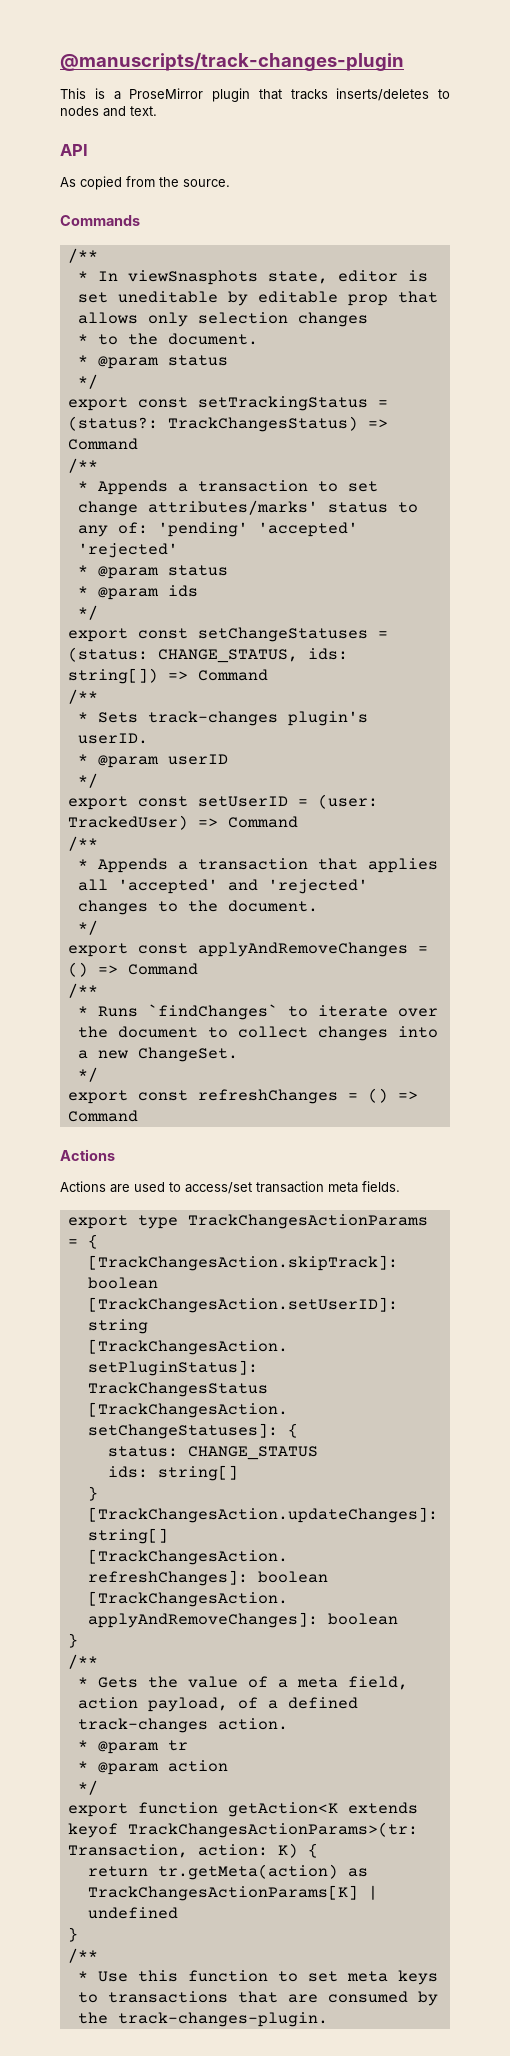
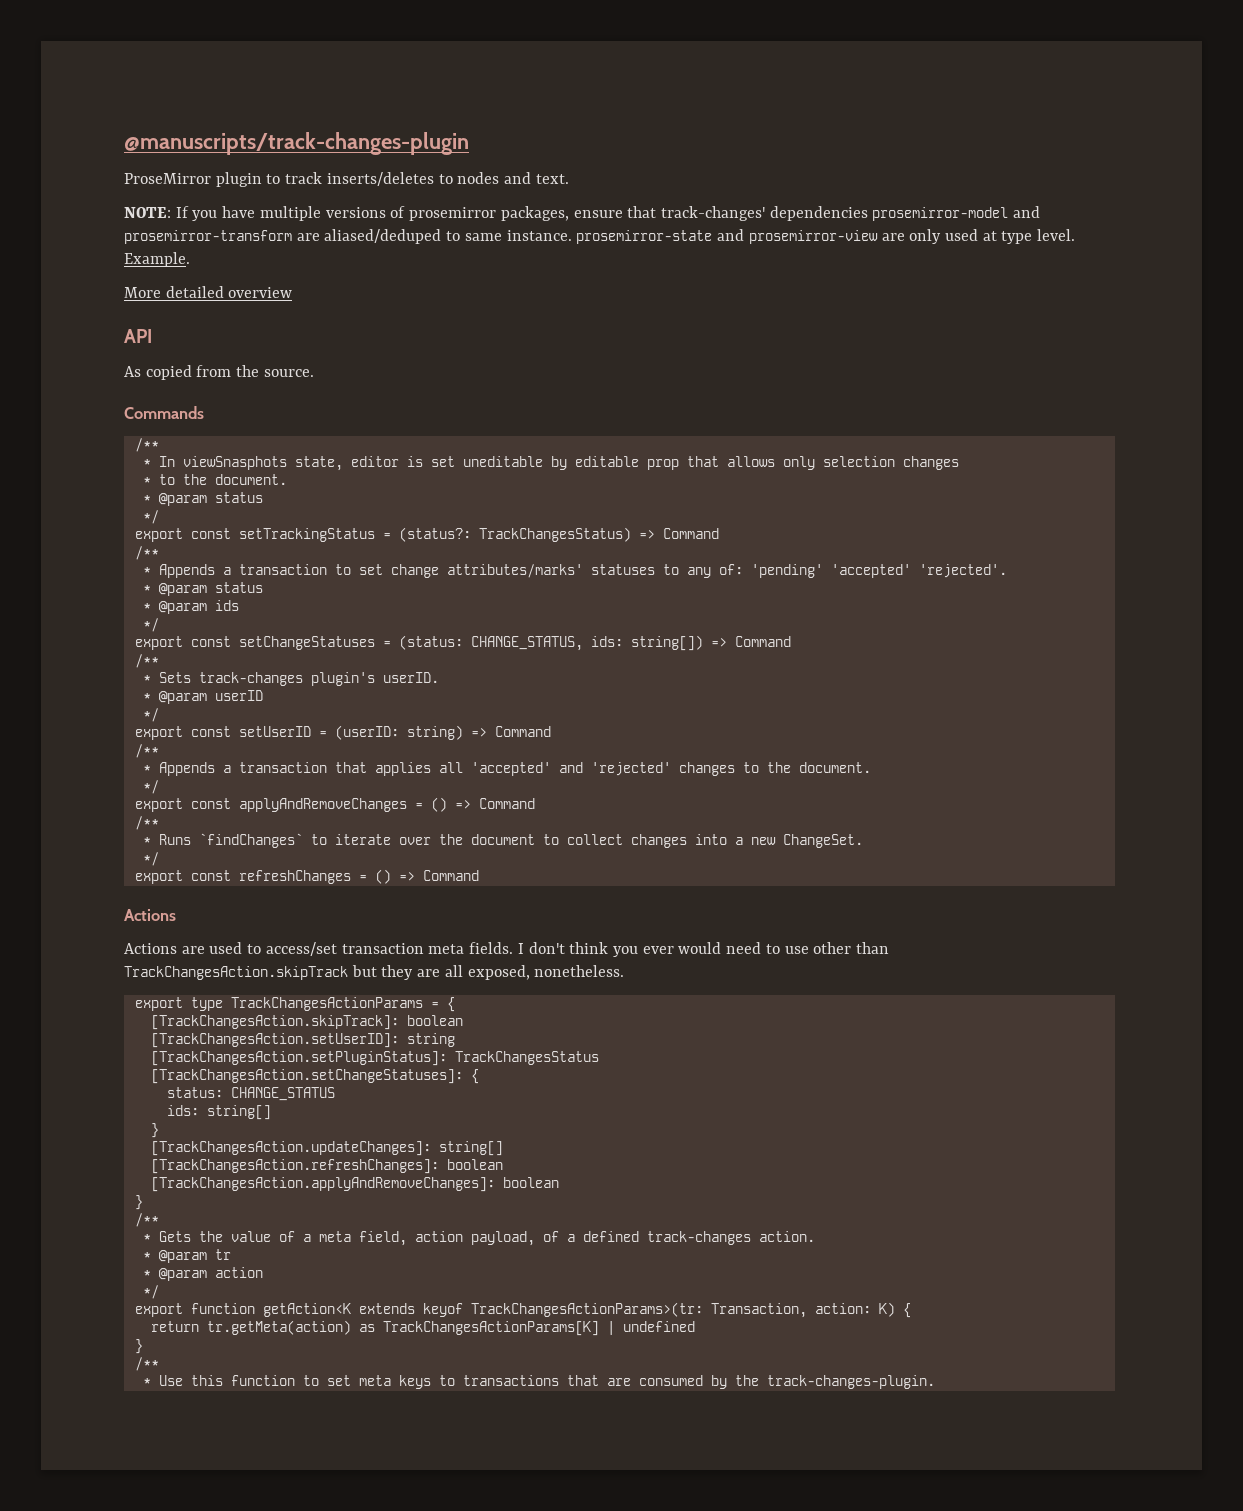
- This is a ProseMirror plugin that tracks inserts/deletes to nodes and text.
+ ProseMirror plugin to track inserts/deletes to nodes and text.
+ NOTE: If you have multiple versions of prosemirror packages, ensure that track-changes' dependencies prosemirror-model and prosemirror-transform are aliased/deduped to same instance. prosemirror-state and prosemirror-view are only used at type level. Example.
+ More detailed overview
- * Appends a transaction to set change attributes/marks' status to any of: 'pending' 'accepted' 'rejected'
+ * Appends a transaction to set change attributes/marks' statuses to any of: 'pending' 'accepted' 'rejected'.
- export const setUserID = (user: TrackedUser) => Command
+ export const setUserID = (userID: string) => Command
+ I don't think you ever would need to use other than TrackChangesAction.skipTrack but they are all exposed, nonetheless.

